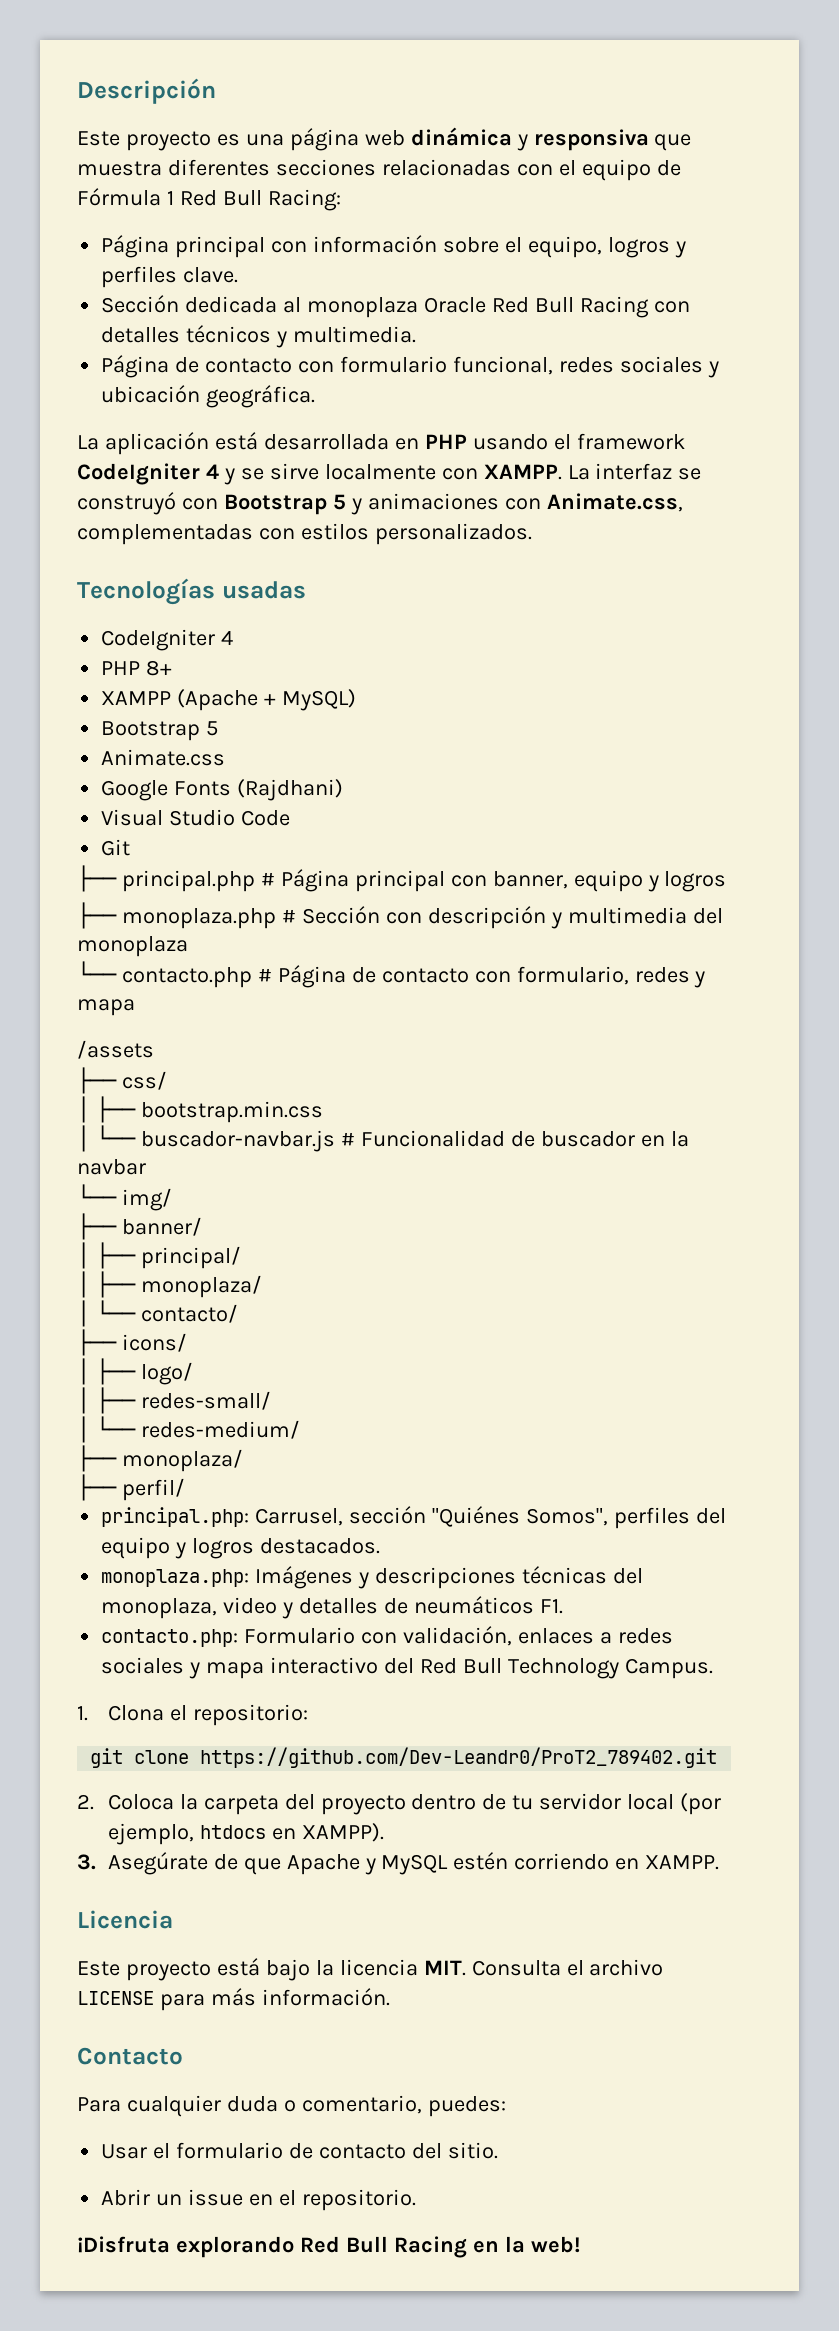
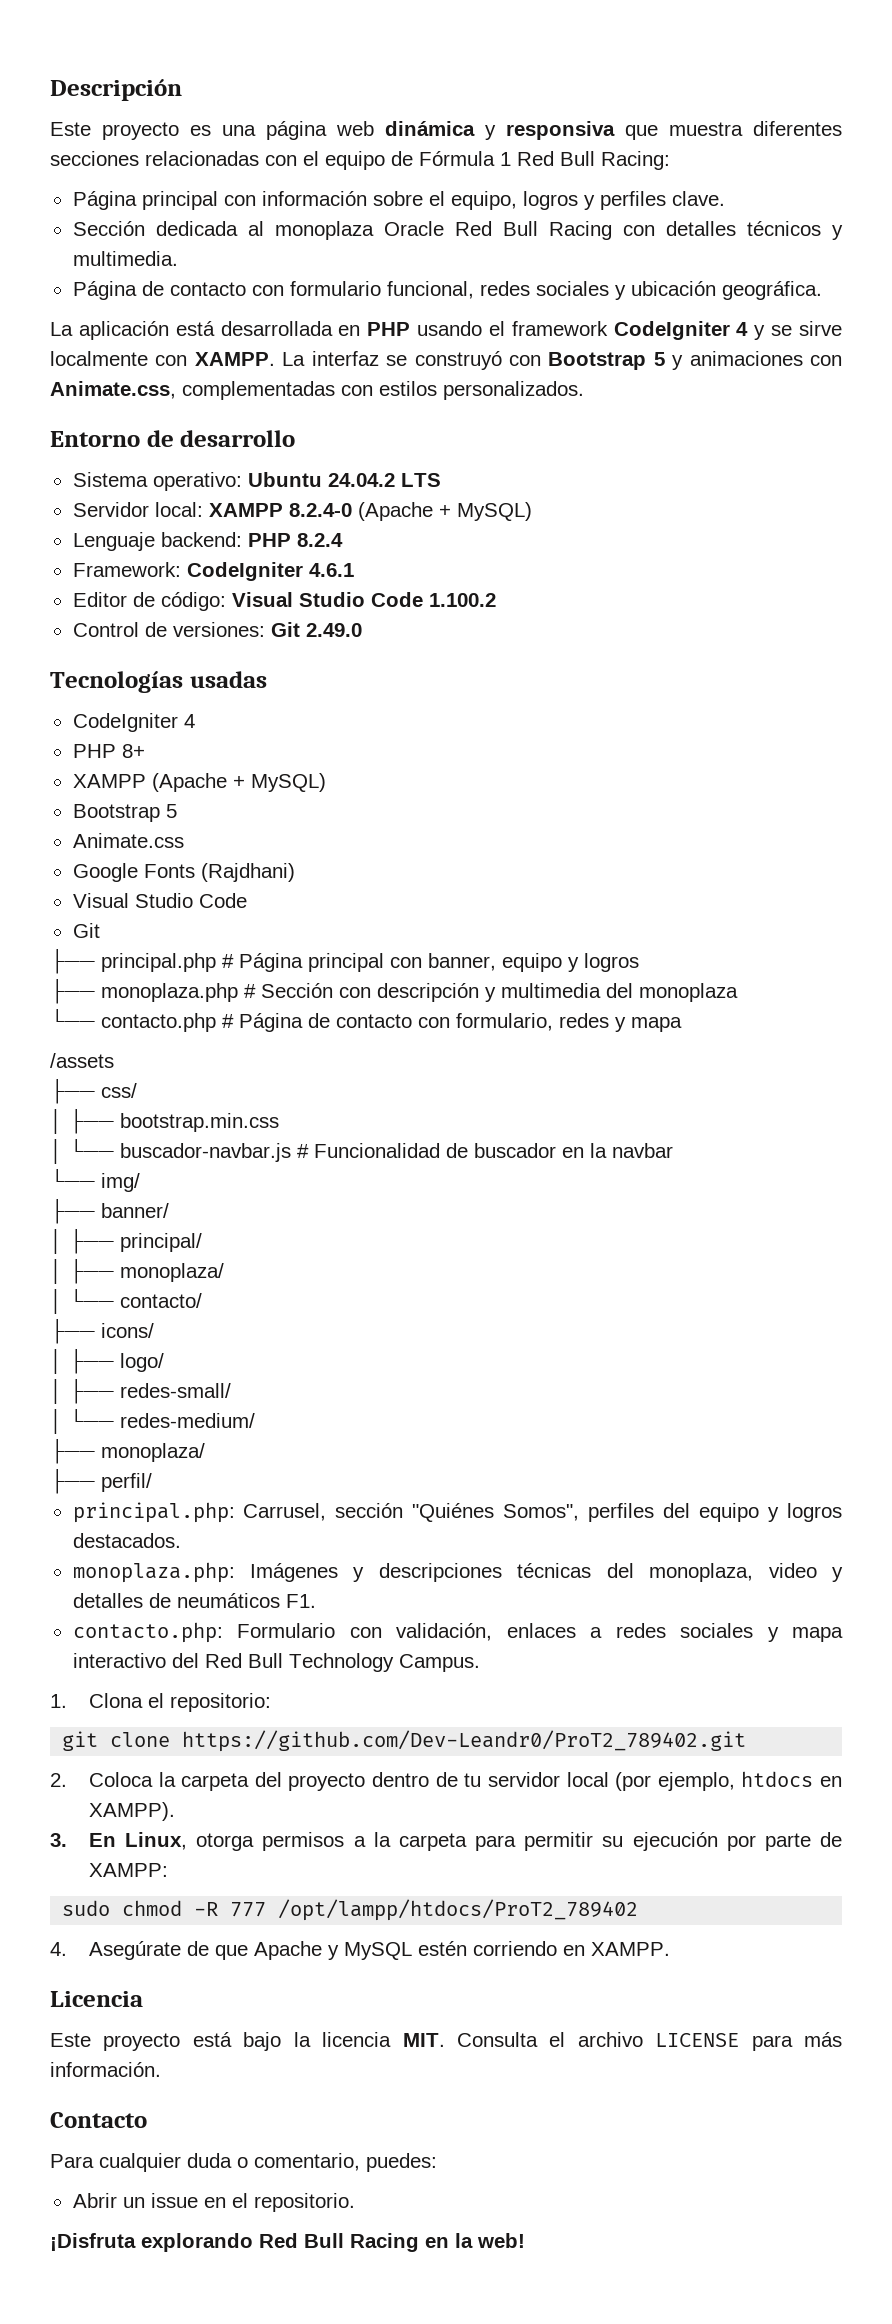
+ Entorno de desarrollo
+ Sistema operativo: Ubuntu 24.04.2 LTS
+ Servidor local: XAMPP 8.2.4-0 (Apache + MySQL)
+ Lenguaje backend: PHP 8.2.4
+ Framework: CodeIgniter 4.6.1
+ Editor de código: Visual Studio Code 1.100.2
+ Control de versiones: Git 2.49.0
- 3. Asegúrate de que Apache y MySQL estén corriendo en XAMPP.
+ 3. En Linux, otorga permisos a la carpeta para permitir su ejecución por parte de XAMPP:
+ sudo chmod -R 777 /opt/lampp/htdocs/ProT2_789402
+ 4. Asegúrate de que Apache y MySQL estén corriendo en XAMPP.
- Usar el formulario de contacto del sitio.

